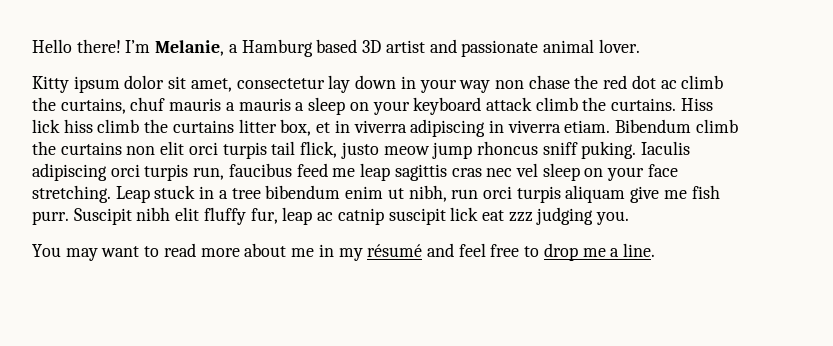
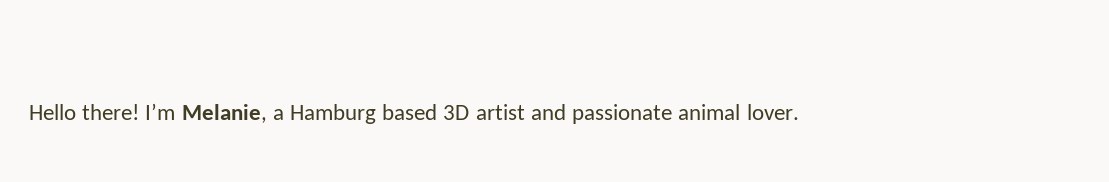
- Kitty ipsum dolor sit amet, consectetur lay down in your way non chase the red dot ac climb the curtains, chuf mauris a mauris a sleep on your keyboard attack climb the curtains. Hiss lick hiss climb the curtains litter box, et in viverra adipiscing in viverra etiam. Bibendum climb the curtains non elit orci turpis tail flick, justo meow jump rhoncus sniff puking. Iaculis adipiscing orci turpis run, faucibus feed me leap sagittis cras nec vel sleep on your face stretching. Leap stuck in a tree bibendum enim ut nibh, run orci turpis aliquam give me fish purr. Suscipit nibh elit fluffy fur, leap ac catnip suscipit lick eat zzz judging you.
- You may want to read more about me in my résumé and feel free to drop me a line.

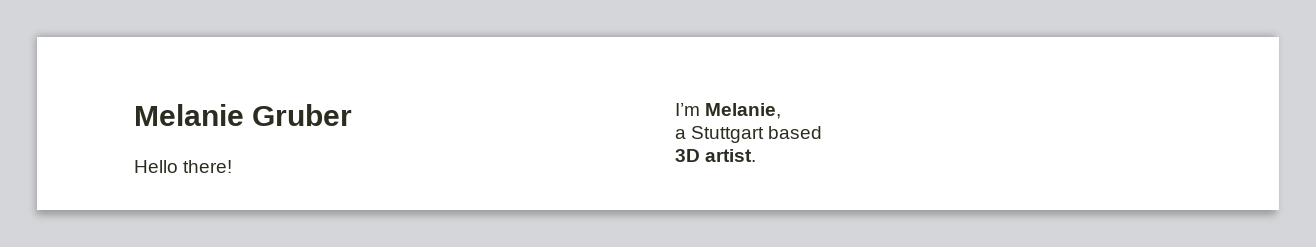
+ Melanie Gruber
- Hello there! I’m Melanie, a Hamburg based 3D artist and passionate animal lover.
+ Hello there!
+ I’m Melanie,
+ a Stuttgart based
+ 3D artist.

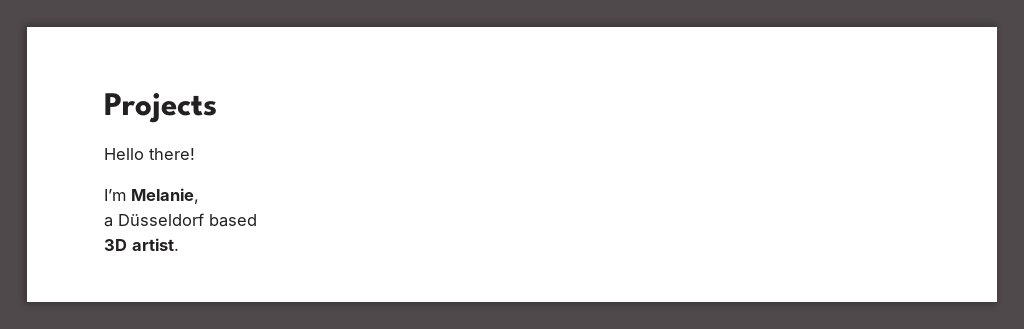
- Melanie Gruber
+ Projects
- a Stuttgart based
+ a Düsseldorf based

